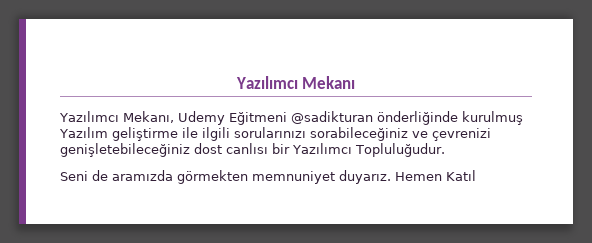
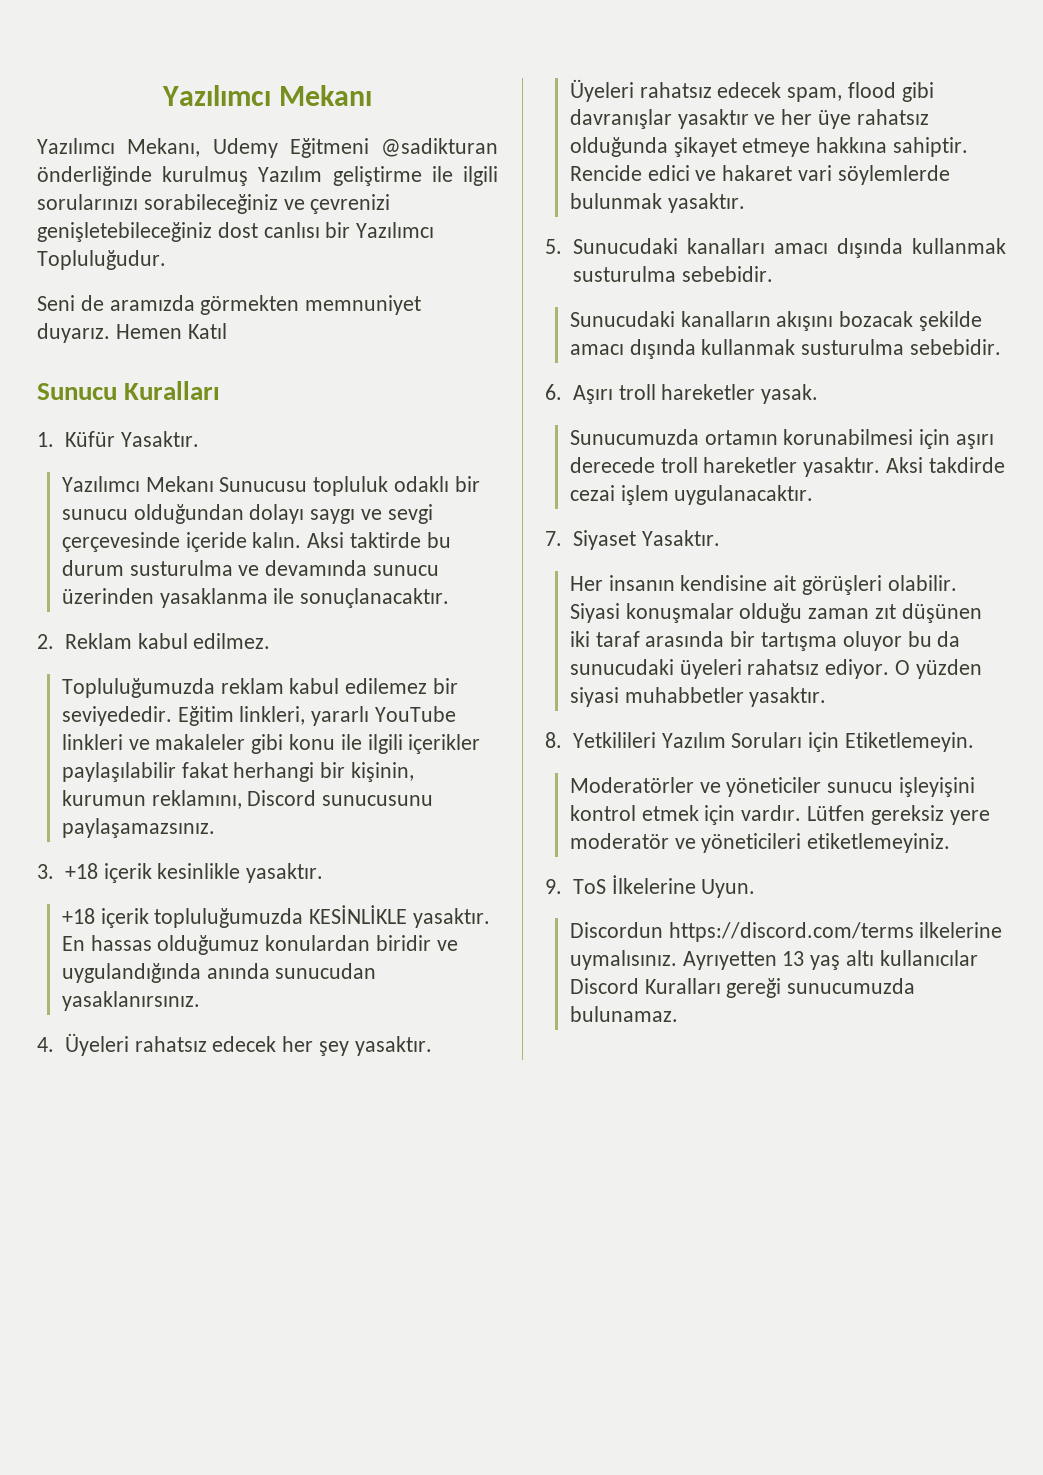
+ Sunucu Kuralları
+ 1. Küfür Yasaktır.
+ Yazılımcı Mekanı Sunucusu topluluk odaklı bir sunucu olduğundan dolayı saygı ve sevgi çerçevesinde içeride kalın. Aksi taktirde bu durum susturulma ve devamında sunucu üzerinden yasaklanma ile sonuçlanacaktır.
+ 2. Reklam kabul edilmez.
+ Topluluğumuzda reklam kabul edilemez bir seviyededir. Eğitim linkleri, yararlı YouTube linkleri ve makaleler gibi konu ile ilgili içerikler paylaşılabilir fakat herhangi bir kişinin, kurumun reklamını, Discord sunucusunu paylaşamazsınız.
+ 3. +18 içerik kesinlikle yasaktır.
+ +18 içerik topluluğumuzda KESİNLİKLE yasaktır. En hassas olduğumuz konulardan biridir ve uygulandığında anında sunucudan yasaklanırsınız.
+ 4. Üyeleri rahatsız edecek her şey yasaktır.
+ Üyeleri rahatsız edecek spam, flood gibi davranışlar yasaktır ve her üye rahatsız olduğunda şikayet etmeye hakkına sahiptir. Rencide edici ve hakaret vari söylemlerde bulunmak yasaktır.
+ 5. Sunucudaki kanalları amacı dışında kullanmak susturulma sebebidir.
+ Sunucudaki kanalların akışını bozacak şekilde amacı dışında kullanmak susturulma sebebidir.
+ 6. Aşırı troll hareketler yasak.
+ Sunucumuzda ortamın korunabilmesi için aşırı derecede troll hareketler yasaktır. Aksi takdirde cezai işlem uygulanacaktır.
+ 7. Siyaset Yasaktır.
+ Her insanın kendisine ait görüşleri olabilir. Siyasi konuşmalar olduğu zaman zıt düşünen iki taraf arasında bir tartışma oluyor bu da sunucudaki üyeleri rahatsız ediyor. O yüzden siyasi muhabbetler yasaktır.
+ 8. Yetkilileri Yazılım Soruları için Etiketlemeyin.
+ Moderatörler ve yöneticiler sunucu işleyişini kontrol etmek için vardır. Lütfen gereksiz yere moderatör ve yöneticileri etiketlemeyiniz.
+ 9. ToS İlkelerine Uyun.
+ Discordun https://discord.com/terms ilkelerine uymalısınız. Ayrıyetten 13 yaş altı kullanıcılar Discord Kuralları gereği sunucumuzda bulunamaz.

